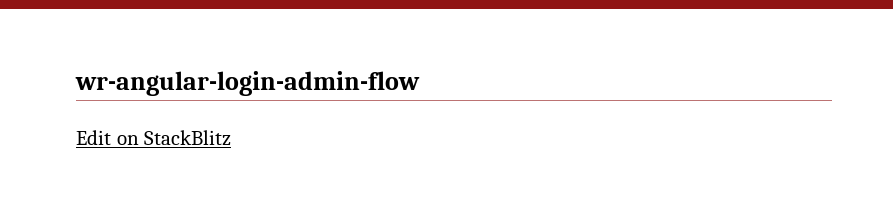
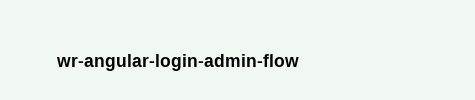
- Edit on StackBlitz

